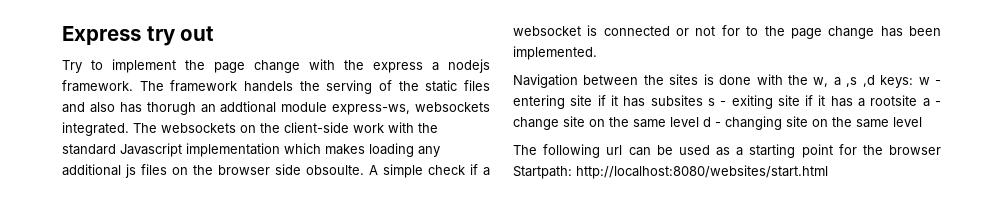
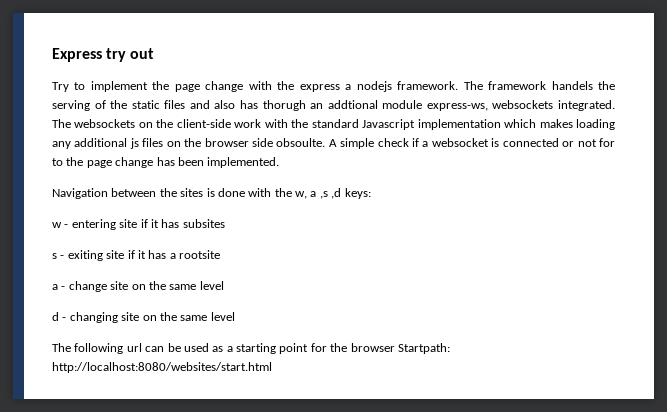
- Navigation between the sites is done with the w, a ,s ,d keys: w - entering site if it has subsites s - exiting site if it has a rootsite a - change site on the same level d - changing site on the same level
+ Navigation between the sites is done with the w, a ,s ,d keys:
+ w - entering site if it has subsites
+ s - exiting site if it has a rootsite
+ a - change site on the same level
+ d - changing site on the same level

